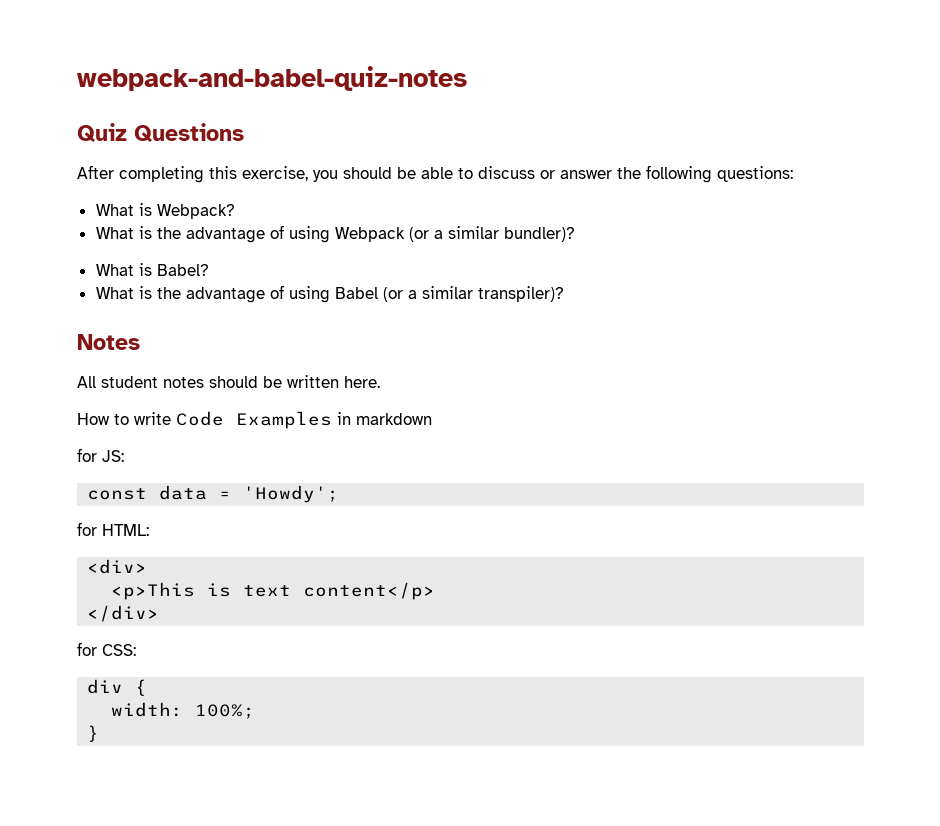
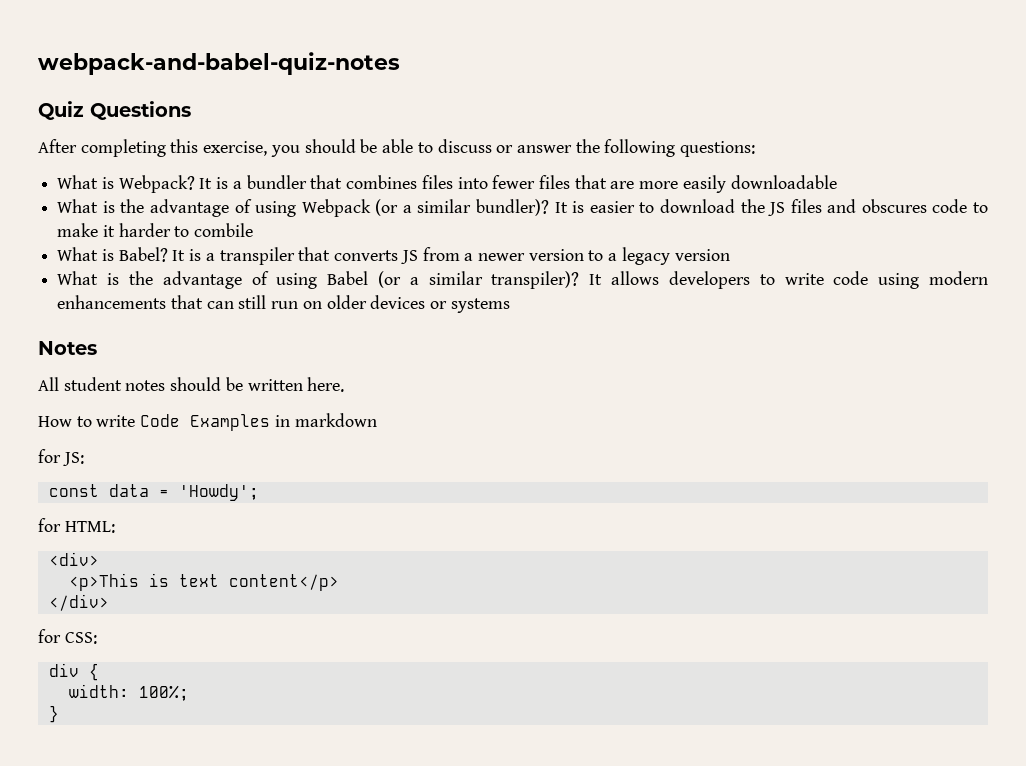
+ It is a bundler that combines files into fewer files that are more easily downloadable
- What is the advantage of using Webpack (or a similar bundler)?
- What is Babel?
+ What is the advantage of using Webpack (or a similar bundler)? It is easier to download the JS files and obscures code to make it harder to combile
+ What is Babel? It is a transpiler that converts JS from a newer version to a legacy version
+ It allows developers to write code using modern enhancements that can still run on older devices or systems

